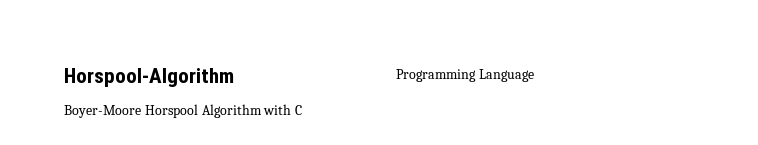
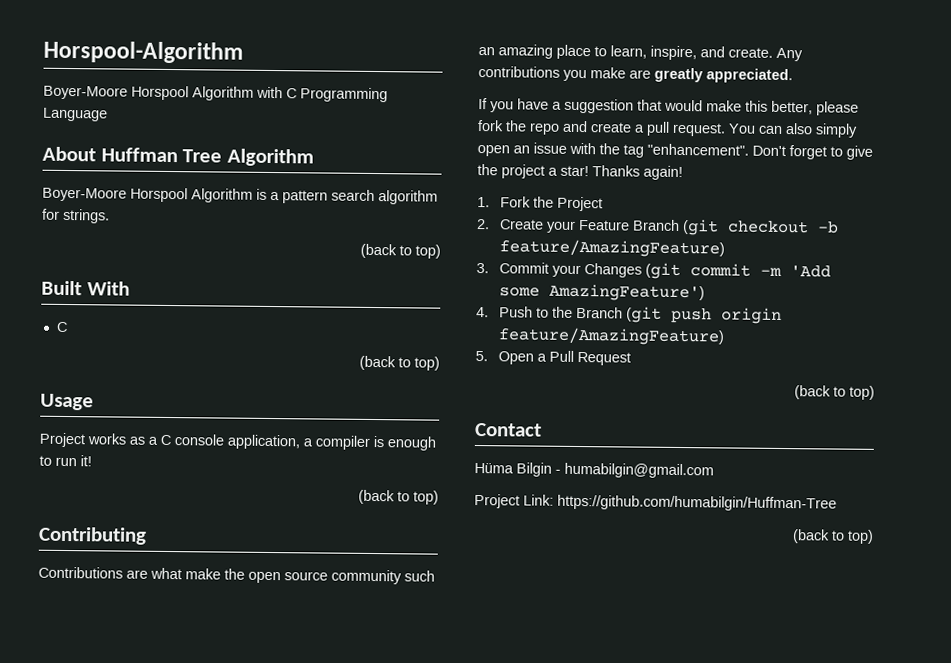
+ About Huffman Tree Algorithm
+ Boyer-Moore Horspool Algorithm is a pattern search algorithm for strings.
+ (back to top)
+ Built With
+ C
+ (back to top)
+ Usage
+ Project works as a C console application, a compiler is enough to run it!
+ (back to top)
+ Contributing
+ Contributions are what make the open source community such an amazing place to learn, inspire, and create. Any contributions you make are greatly appreciated.
+ If you have a suggestion that would make this better, please fork the repo and create a pull request. You can also simply open an issue with the tag "enhancement". Don't forget to give the project a star! Thanks again!
+ 1. Fork the Project
+ 2. Create your Feature Branch (git checkout -b feature/AmazingFeature)
+ 3. Commit your Changes (git commit -m 'Add some AmazingFeature')
+ 4. Push to the Branch (git push origin feature/AmazingFeature)
+ 5. Open a Pull Request
+ (back to top)
+ Contact
+ Hüma Bilgin - humabilgin@gmail.com
+ Project Link: https://github.com/humabilgin/Huffman-Tree
+ (back to top)

